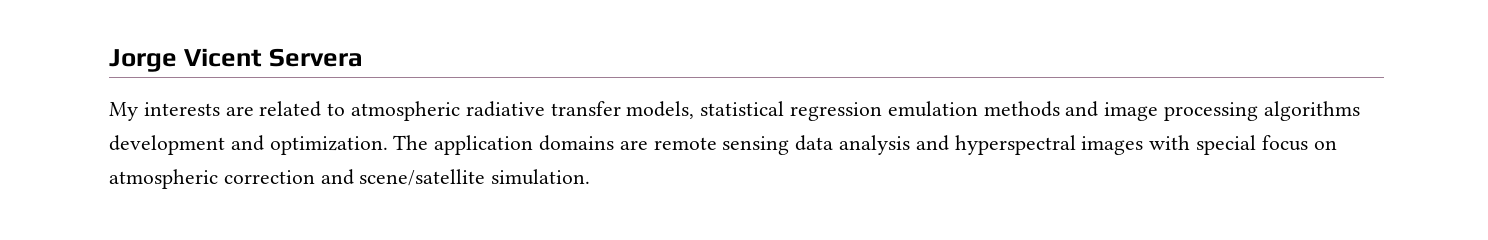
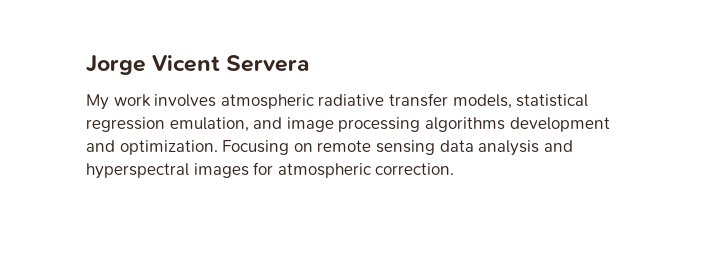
- My interests are related to atmospheric radiative transfer models, statistical regression emulation methods and image processing algorithms development and optimization.
+ My work involves atmospheric radiative transfer models, statistical regression emulation, and image processing algorithms development and optimization.
- The application domains are remote sensing data analysis and hyperspectral images with special focus on atmospheric correction and scene/satellite simulation.
+ Focusing on remote sensing data analysis and hyperspectral images for atmospheric correction.

